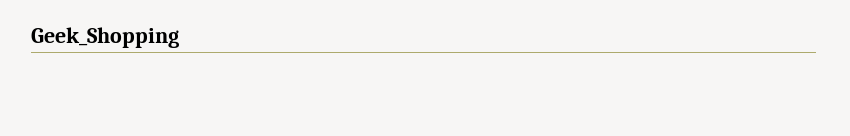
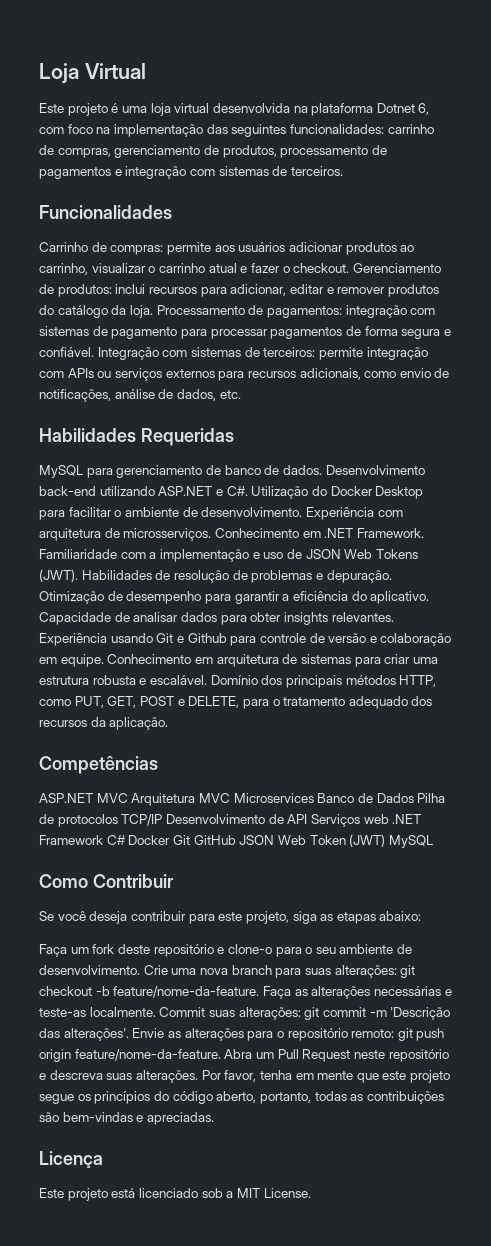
- Geek_Shopping
+ Loja Virtual
+ Este projeto é uma loja virtual desenvolvida na plataforma Dotnet 6, com foco na implementação das seguintes funcionalidades: carrinho de compras, gerenciamento de produtos, processamento de pagamentos e integração com sistemas de terceiros.
+ Funcionalidades
+ Carrinho de compras: permite aos usuários adicionar produtos ao carrinho, visualizar o carrinho atual e fazer o checkout. Gerenciamento de produtos: inclui recursos para adicionar, editar e remover produtos do catálogo da loja. Processamento de pagamentos: integração com sistemas de pagamento para processar pagamentos de forma segura e confiável. Integração com sistemas de terceiros: permite integração com APIs ou serviços externos para recursos adicionais, como envio de notificações, análise de dados, etc.
+ Habilidades Requeridas
+ MySQL para gerenciamento de banco de dados. Desenvolvimento back-end utilizando ASP.NET e C#. Utilização do Docker Desktop para facilitar o ambiente de desenvolvimento. Experiência com arquitetura de microsserviços. Conhecimento em .NET Framework. Familiaridade com a implementação e uso de JSON Web Tokens (JWT). Habilidades de resolução de problemas e depuração. Otimização de desempenho para garantir a eficiência do aplicativo. Capacidade de analisar dados para obter insights relevantes. Experiência usando Git e Github para controle de versão e colaboração em equipe. Conhecimento em arquitetura de sistemas para criar uma estrutura robusta e escalável. Domínio dos principais métodos HTTP, como PUT, GET, POST e DELETE, para o tratamento adequado dos recursos da aplicação.
+ Competências
+ ASP.NET MVC Arquitetura MVC Microservices Banco de Dados Pilha de protocolos TCP/IP Desenvolvimento de API Serviços web .NET Framework C# Docker Git GitHub JSON Web Token (JWT) MySQL
+ Como Contribuir
+ Se você deseja contribuir para este projeto, siga as etapas abaixo:
+ Faça um fork deste repositório e clone-o para o seu ambiente de desenvolvimento. Crie uma nova branch para suas alterações: git checkout -b feature/nome-da-feature. Faça as alterações necessárias e teste-as localmente. Commit suas alterações: git commit -m 'Descrição das alterações'. Envie as alterações para o repositório remoto: git push origin feature/nome-da-feature. Abra um Pull Request neste repositório e descreva suas alterações. Por favor, tenha em mente que este projeto segue os princípios do código aberto, portanto, todas as contribuições são bem-vindas e apreciadas.
+ Licença
+ Este projeto está licenciado sob a MIT License.

